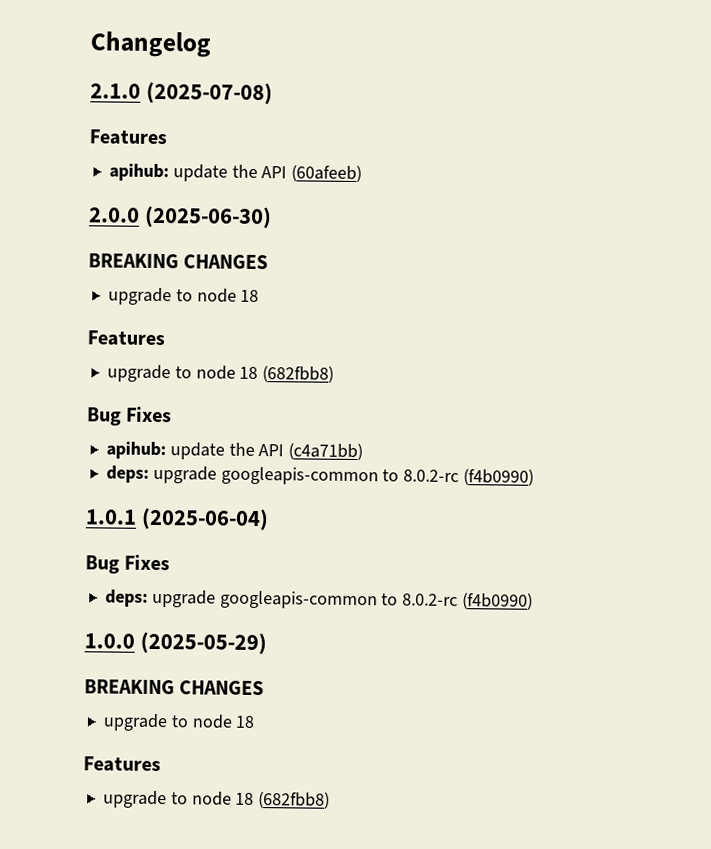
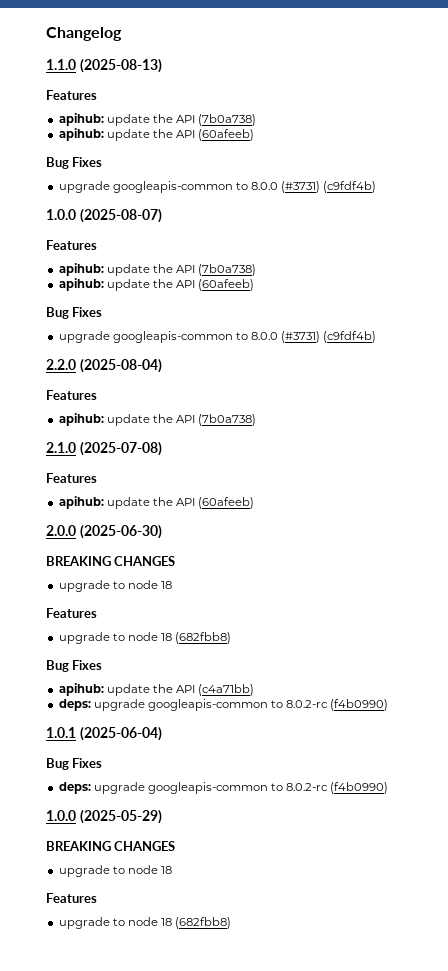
+ 1.1.0 (2025-08-13)
+ Features
+ apihub: update the API (7b0a738)
+ apihub: update the API (60afeeb)
+ Bug Fixes
+ upgrade googleapis-common to 8.0.0 (#3731) (c9fdf4b)
+ 1.0.0 (2025-08-07)
+ Features
+ apihub: update the API (7b0a738)
+ apihub: update the API (60afeeb)
+ Bug Fixes
+ upgrade googleapis-common to 8.0.0 (#3731) (c9fdf4b)
+ 2.2.0 (2025-08-04)
+ Features
+ apihub: update the API (7b0a738)

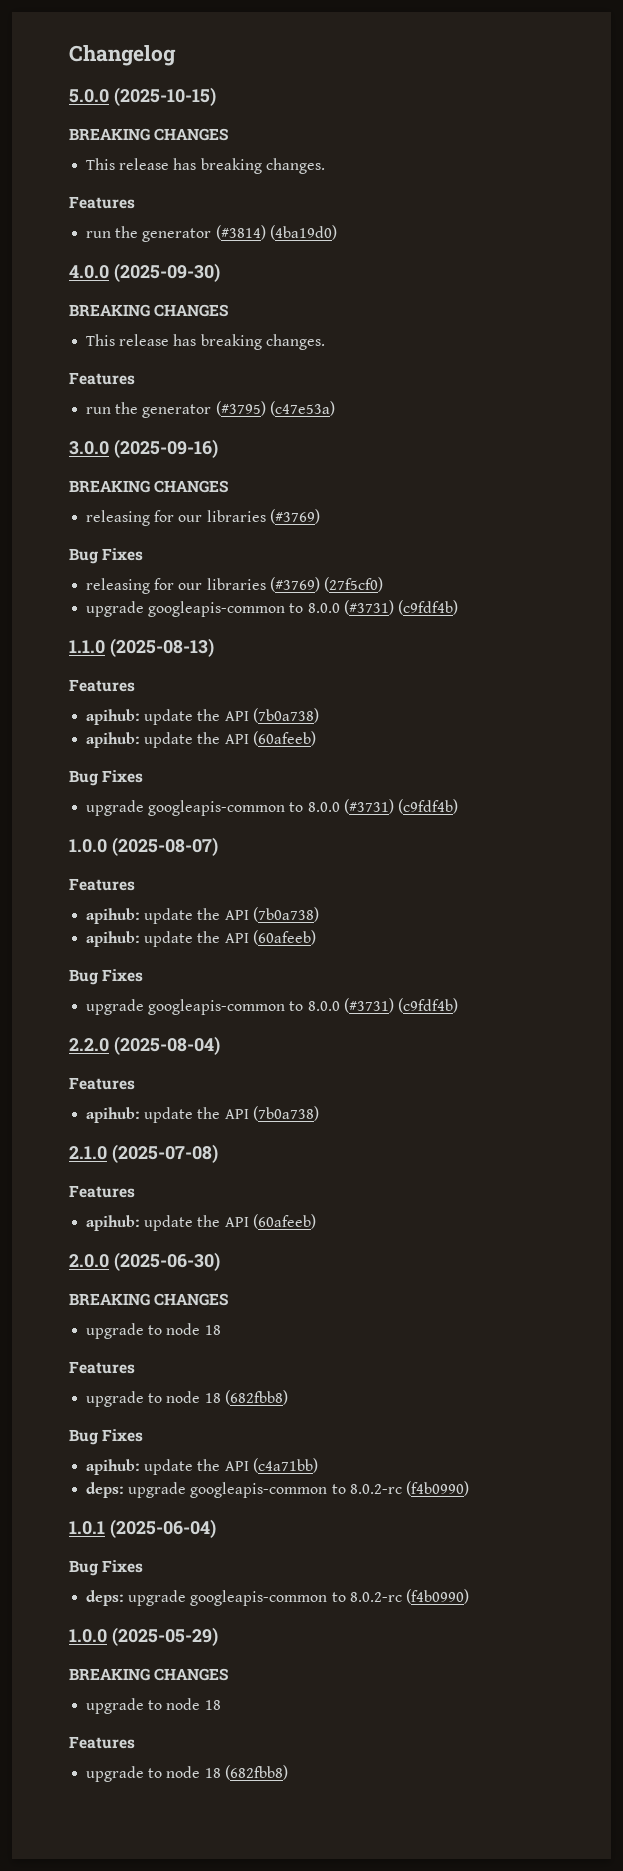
+ 5.0.0 (2025-10-15)
+ BREAKING CHANGES
+ This release has breaking changes.
+ Features
+ run the generator (#3814) (4ba19d0)
+ 4.0.0 (2025-09-30)
+ BREAKING CHANGES
+ This release has breaking changes.
+ Features
+ run the generator (#3795) (c47e53a)
+ 3.0.0 (2025-09-16)
+ BREAKING CHANGES
+ releasing for our libraries (#3769)
+ Bug Fixes
+ releasing for our libraries (#3769) (27f5cf0)
+ upgrade googleapis-common to 8.0.0 (#3731) (c9fdf4b)

